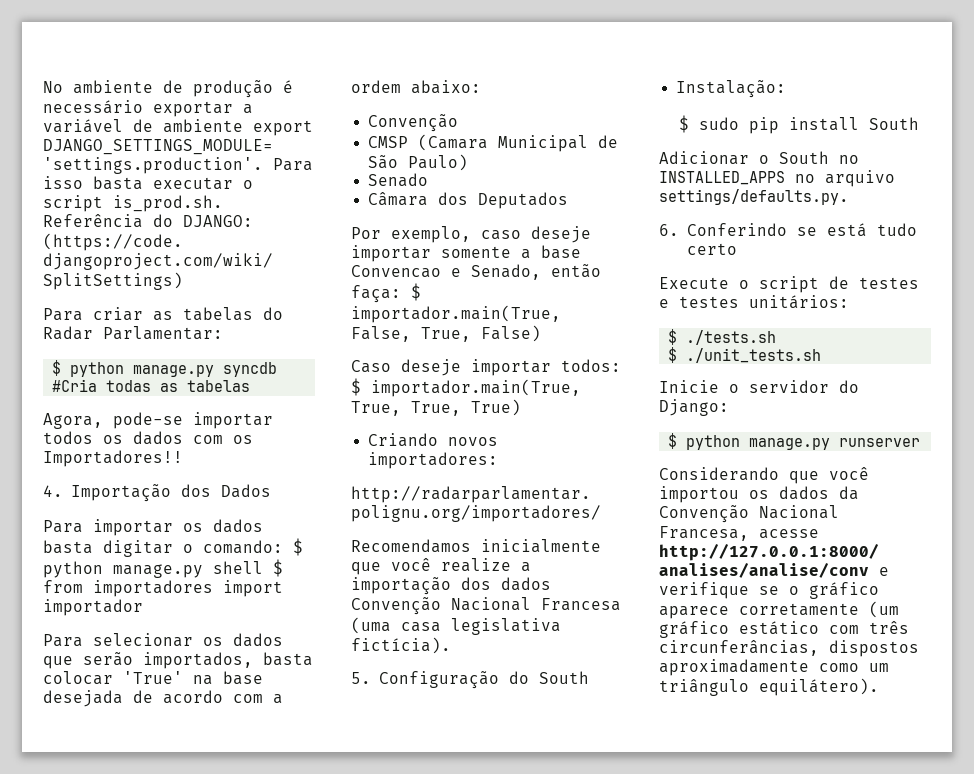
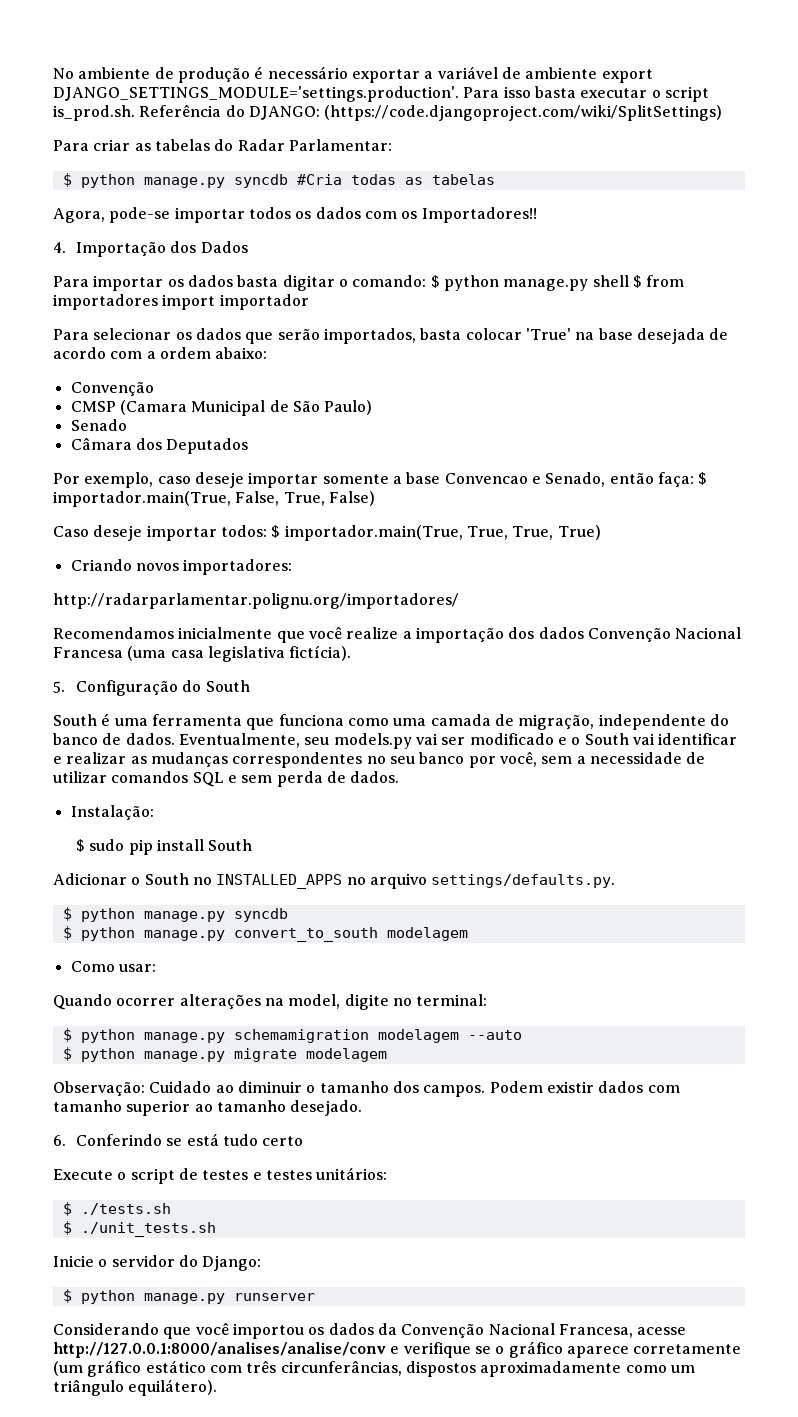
+ South é uma ferramenta que funciona como uma camada de migração, independente do banco de dados. Eventualmente, seu models.py vai ser modificado e o South vai identificar e realizar as mudanças correspondentes no seu banco por você, sem a necessidade de utilizar comandos SQL e sem perda de dados.
  Adicionar o South no INSTALLED_APPS no arquivo settings/defaults.py.
+ $ python manage.py syncdb
+ $ python manage.py convert_to_south modelagem
+ Como usar:
+ Quando ocorrer alterações na model, digite no terminal:
+ $ python manage.py schemamigration modelagem --auto
+ $ python manage.py migrate modelagem
+ Observação: Cuidado ao diminuir o tamanho dos campos. Podem existir dados com tamanho superior ao tamanho desejado.

